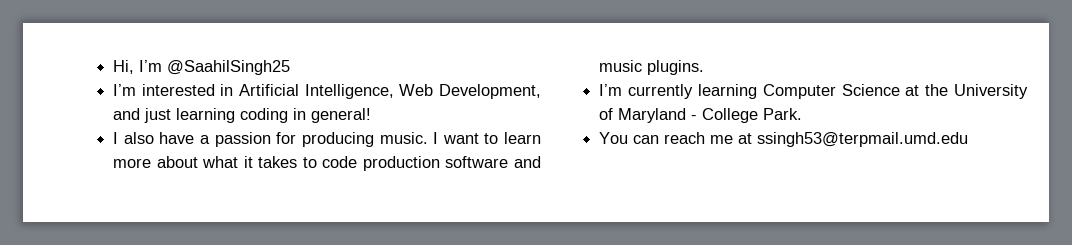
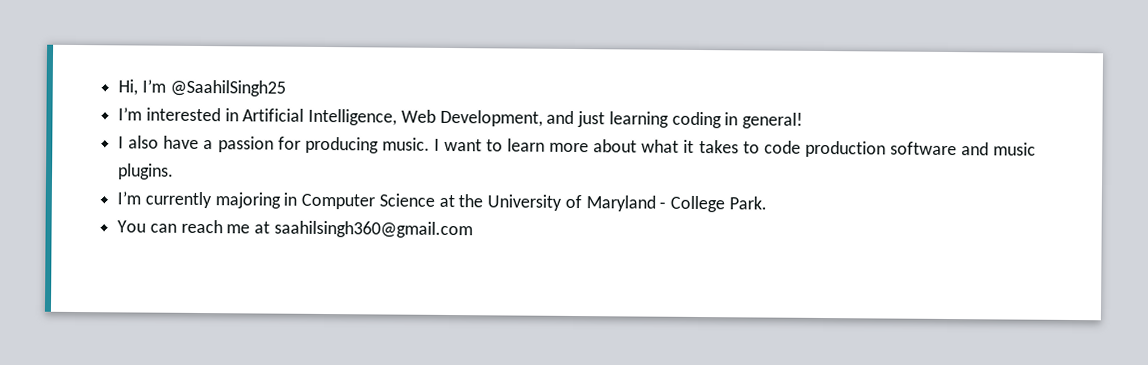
- I’m currently learning Computer Science at the University of Maryland - College Park.
+ I’m currently majoring in Computer Science at the University of Maryland - College Park.
- You can reach me at ssingh53@terpmail.umd.edu
+ You can reach me at saahilsingh360@gmail.com

